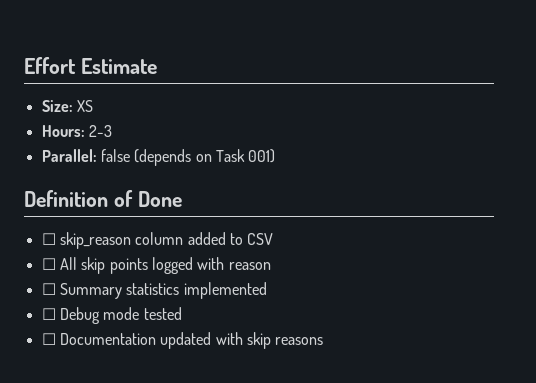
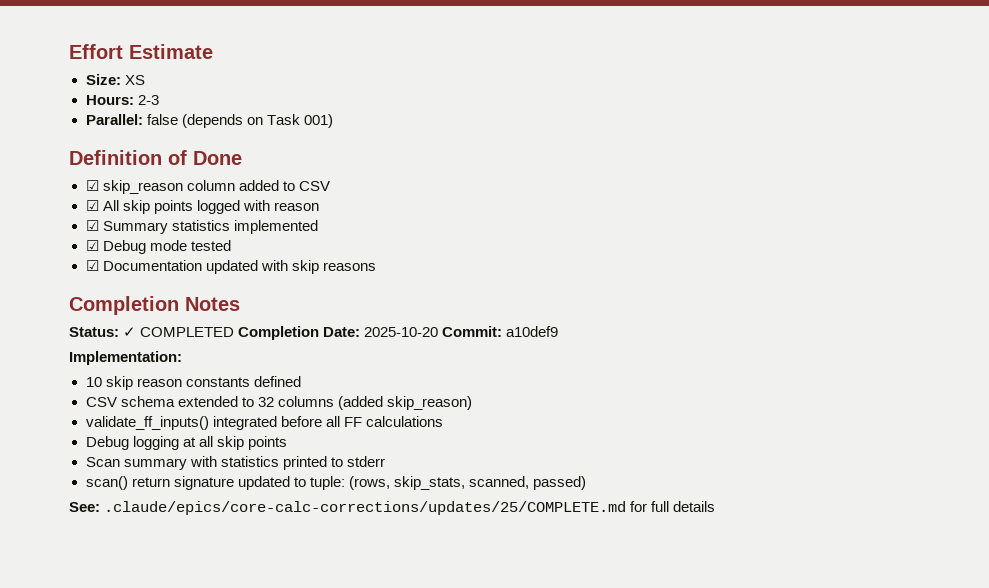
- ☐ skip_reason column added to CSV
+ ☑ skip_reason column added to CSV
- ☐ All skip points logged with reason
+ ☑ All skip points logged with reason
- ☐ Summary statistics implemented
+ ☑ Summary statistics implemented
- ☐ Debug mode tested
+ ☑ Debug mode tested
- ☐ Documentation updated with skip reasons
+ ☑ Documentation updated with skip reasons
+ Completion Notes
+ Status: ✓ COMPLETED Completion Date: 2025-10-20 Commit: a10def9
+ Implementation:
+ 10 skip reason constants defined
+ CSV schema extended to 32 columns (added skip_reason)
+ validate_ff_inputs() integrated before all FF calculations
+ Debug logging at all skip points
+ Scan summary with statistics printed to stderr
+ scan() return signature updated to tuple: (rows, skip_stats, scanned, passed)
+ See: .claude/epics/core-calc-corrections/updates/25/COMPLETE.md for full details

